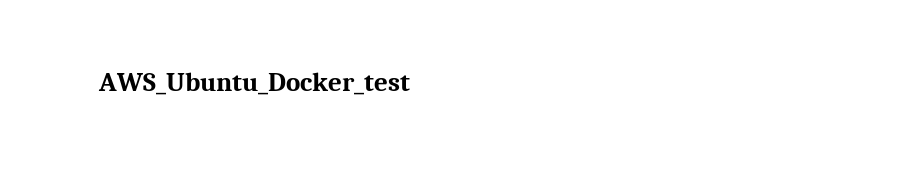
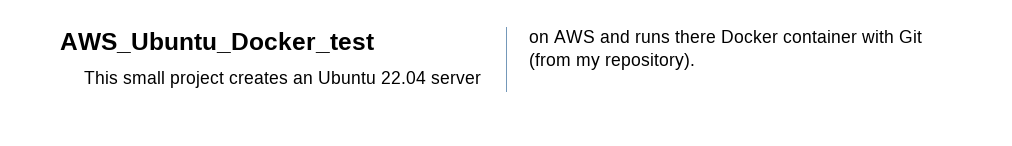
+ This small project creates an Ubuntu 22.04 server on AWS and runs there Docker container with Git (from my repository).

